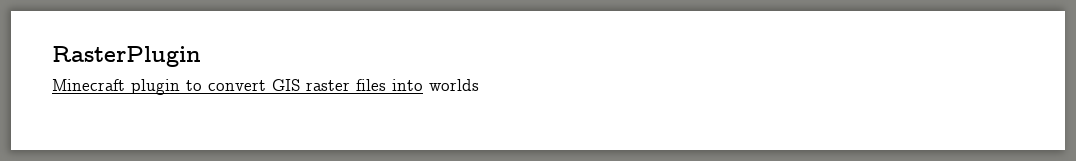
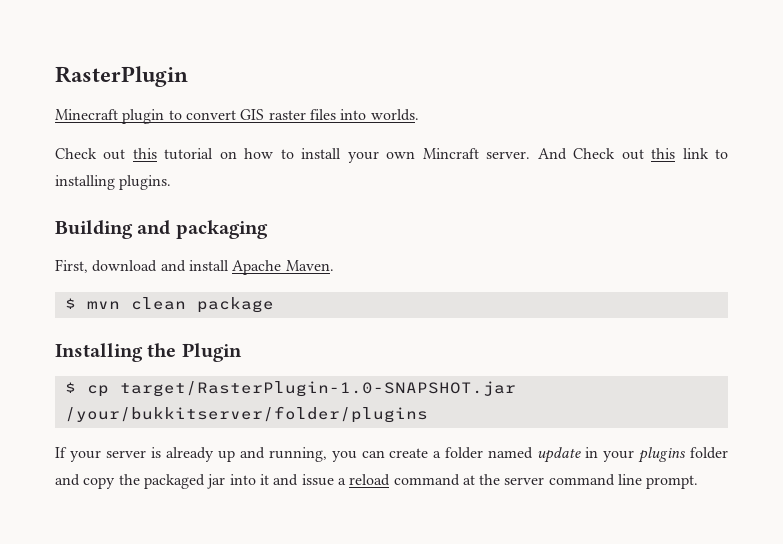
- Minecraft plugin to convert GIS raster files into worlds
+ Minecraft plugin to convert GIS raster files into worlds.
+ Check out this tutorial on how to install your own Mincraft server. And Check out this link to installing plugins.
+ Building and packaging
+ First, download and install Apache Maven.
+ $ mvn clean package
+ Installing the Plugin
+ $ cp target/RasterPlugin-1.0-SNAPSHOT.jar /your/bukkitserver/folder/plugins
+ If your server is already up and running, you can create a folder named update in your plugins folder and copy the packaged jar into it and issue a reload command at the server command line prompt.

